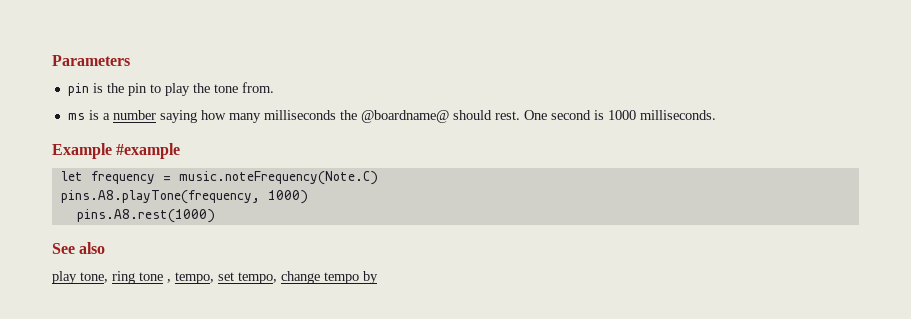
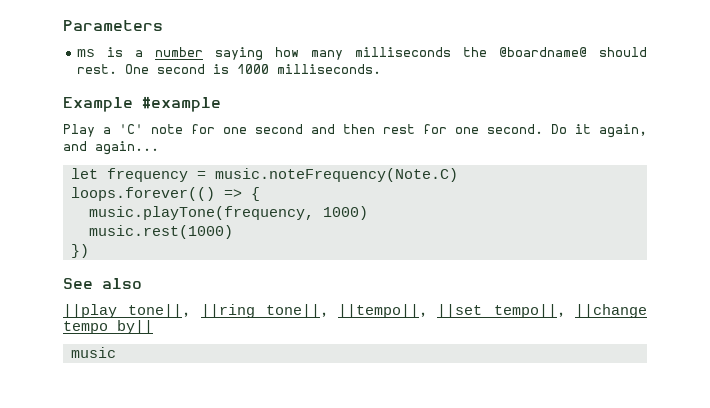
- pin is the pin to play the tone from.
+ Play a 'C' note for one second and then rest for one second. Do it again, and again...
- pins.A8.playTone(frequency, 1000)
+ loops.forever(() => {
+ music.playTone(frequency, 1000)
- pins.A8.rest(1000)
+ music.rest(1000)
+ })
- play tone, ring tone , tempo, set tempo, change tempo by
+ ||play tone||, ||ring tone||, ||tempo||, ||set tempo||, ||change tempo by||
+ music

